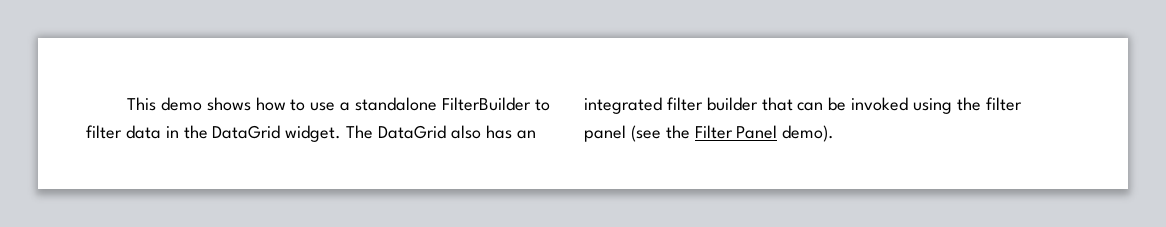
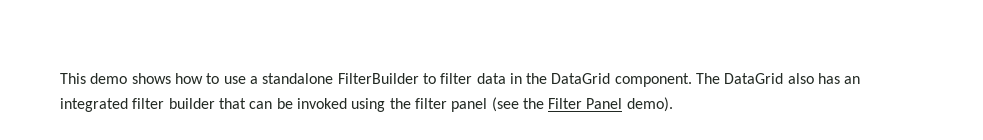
- This demo shows how to use a standalone FilterBuilder to filter data in the DataGrid widget.
+ This demo shows how to use a standalone FilterBuilder to filter data in the DataGrid component.

